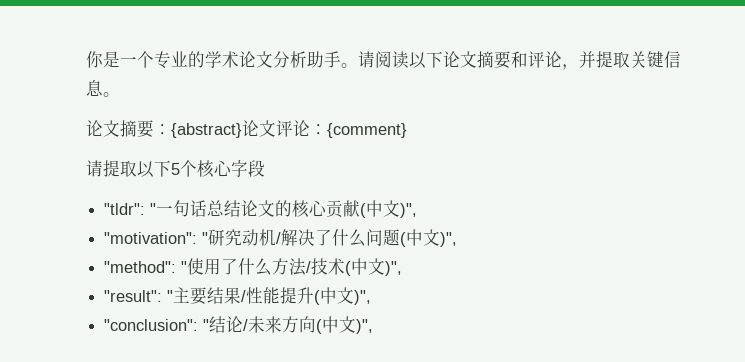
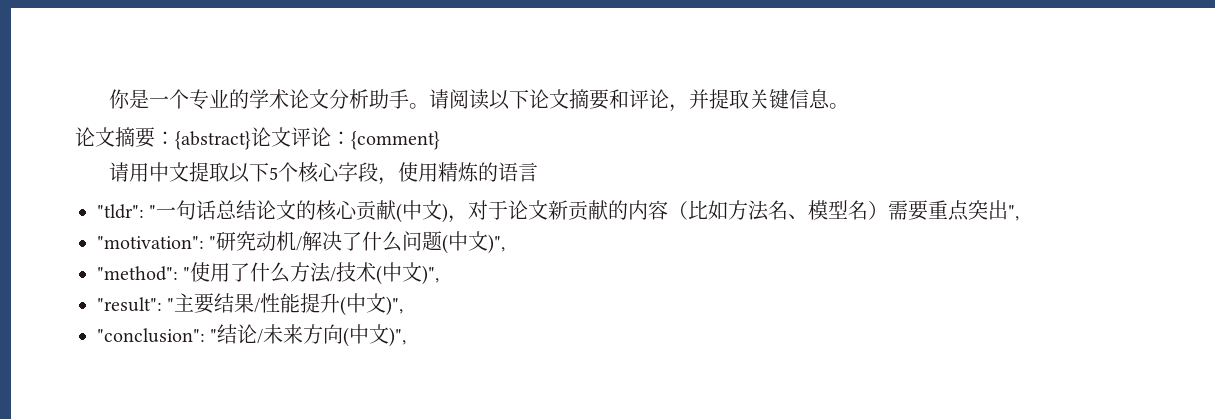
- 请提取以下5个核心字段
+ 请用中文提取以下5个核心字段，使用精炼的语言
- "tldr": "一句话总结论文的核心贡献(中文)",
+ "tldr": "一句话总结论文的核心贡献(中文)，对于论文新贡献的内容（比如方法名、模型名）需要重点突出",

